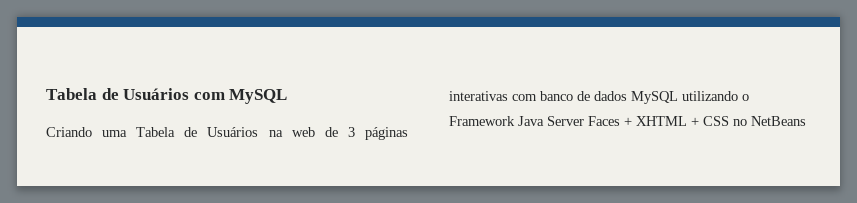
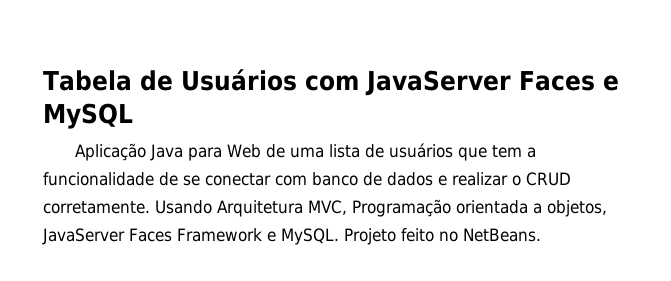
- Tabela de Usuários com MySQL
- Criando uma Tabela de Usuários na web de 3 páginas interativas com banco de dados MySQL utilizando o Framework Java Server Faces + XHTML + CSS no NetBeans
+ Tabela de Usuários com JavaServer Faces e MySQL
+ Aplicação Java para Web de uma lista de usuários que tem a funcionalidade de se conectar com banco de dados e realizar o CRUD corretamente. Usando Arquitetura MVC, Programação orientada a objetos, JavaServer Faces Framework e MySQL. Projeto feito no NetBeans.

